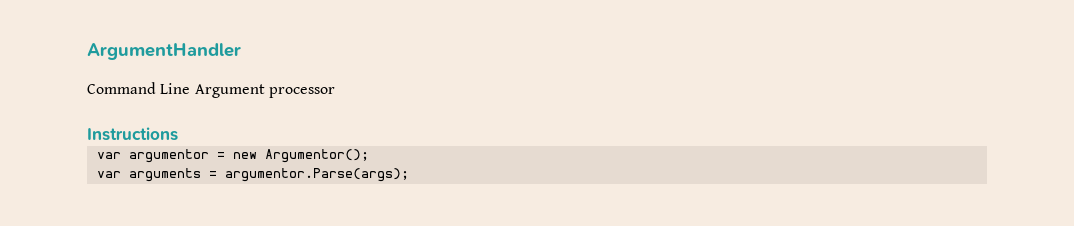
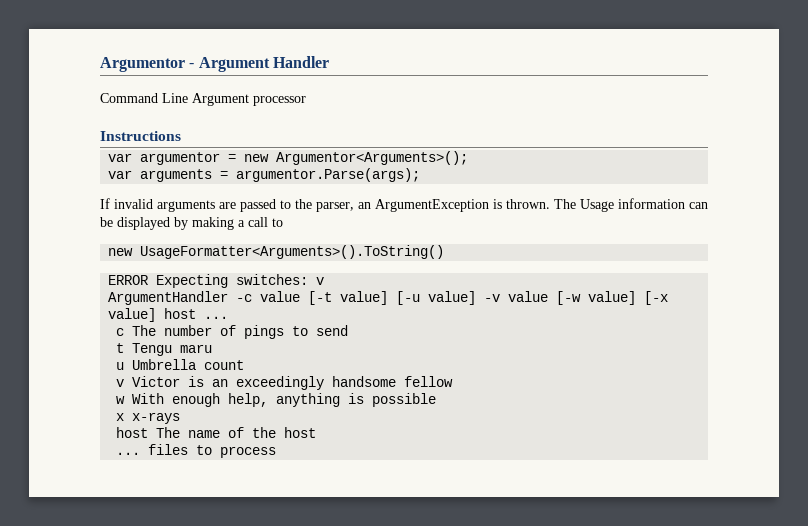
- ArgumentHandler
+ Argumentor - Argument Handler
- var argumentor = new Argumentor();
+ var argumentor = new Argumentor<Arguments>();
+ If invalid arguments are passed to the parser, an ArgumentException is thrown. The Usage information can be displayed by making a call to
+ new UsageFormatter<Arguments>().ToString()
+ ERROR Expecting switches: v
+ ArgumentHandler -c value [-t value] [-u value] -v value [-w value] [-x value] host ...
+ c The number of pings to send
+ t Tengu maru
+ u Umbrella count
+ v Victor is an exceedingly handsome fellow
+ w With enough help, anything is possible
+ x x-rays
+ host The name of the host
+ ... files to process

